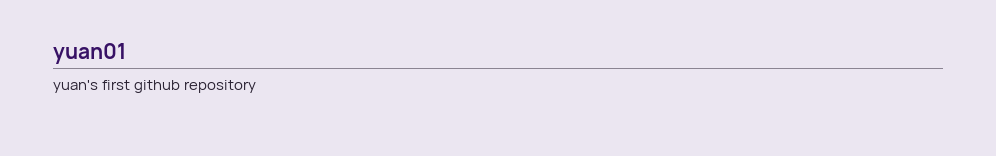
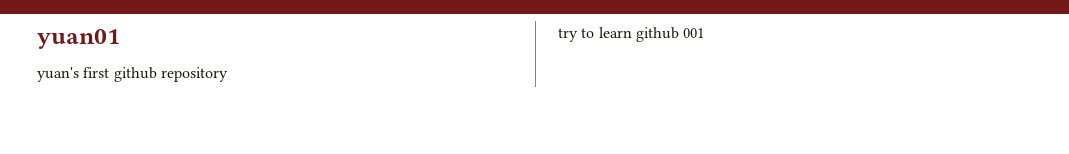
+ try to learn github 001

